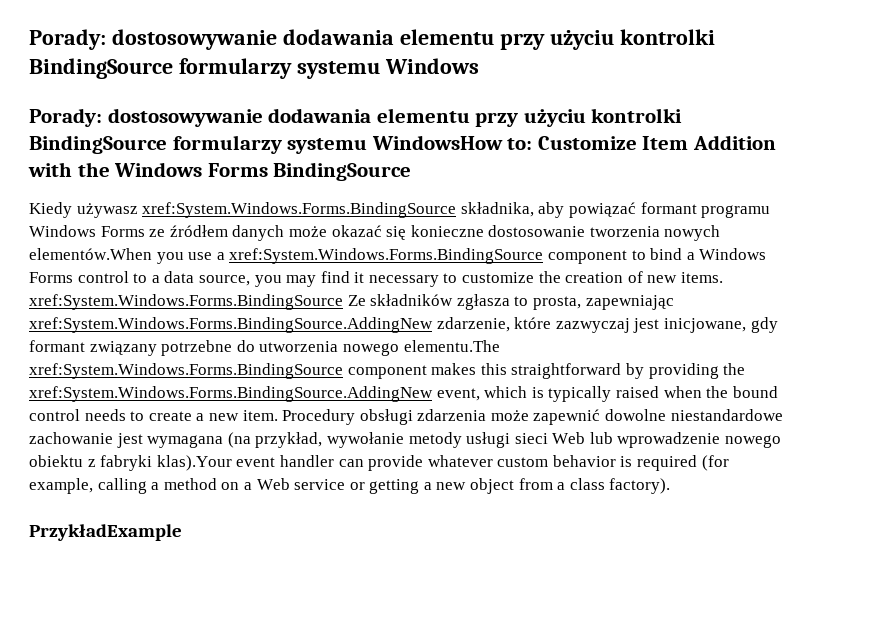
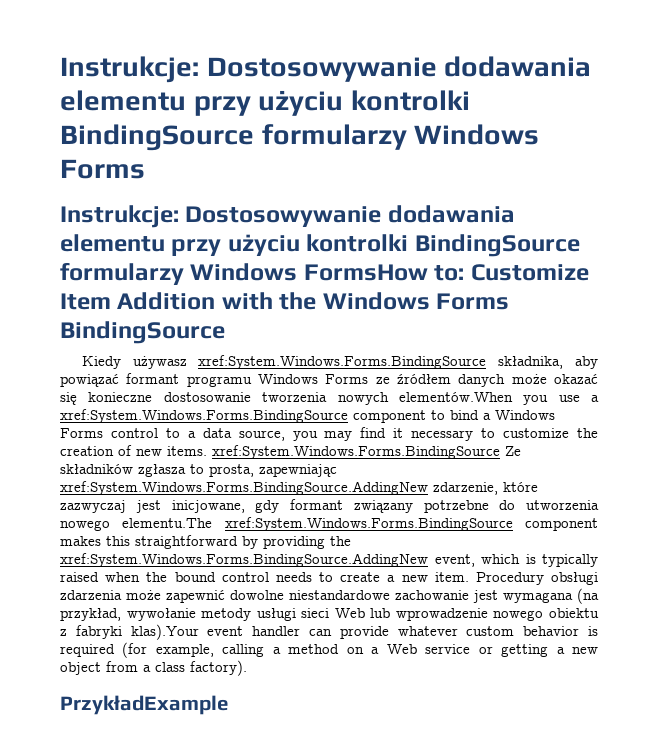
- Porady: dostosowywanie dodawania elementu przy użyciu kontrolki BindingSource formularzy systemu Windows
- Porady: dostosowywanie dodawania elementu przy użyciu kontrolki BindingSource formularzy systemu WindowsHow to: Customize Item Addition with the Windows Forms BindingSource
+ Instrukcje: Dostosowywanie dodawania elementu przy użyciu kontrolki BindingSource formularzy Windows Forms
+ Instrukcje: Dostosowywanie dodawania elementu przy użyciu kontrolki BindingSource formularzy Windows FormsHow to: Customize Item Addition with the Windows Forms BindingSource

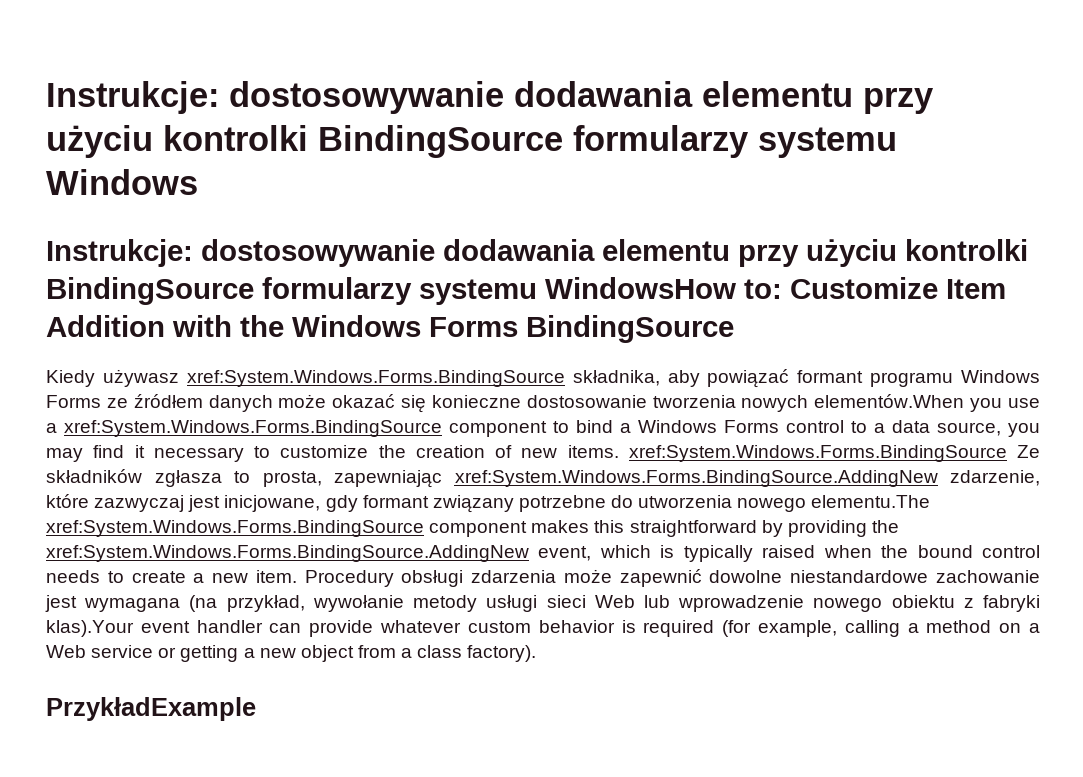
- Instrukcje: Dostosowywanie dodawania elementu przy użyciu kontrolki BindingSource formularzy Windows Forms
- Instrukcje: Dostosowywanie dodawania elementu przy użyciu kontrolki BindingSource formularzy Windows FormsHow to: Customize Item Addition with the Windows Forms BindingSource
+ Instrukcje: dostosowywanie dodawania elementu przy użyciu kontrolki BindingSource formularzy systemu Windows
+ Instrukcje: dostosowywanie dodawania elementu przy użyciu kontrolki BindingSource formularzy systemu WindowsHow to: Customize Item Addition with the Windows Forms BindingSource

